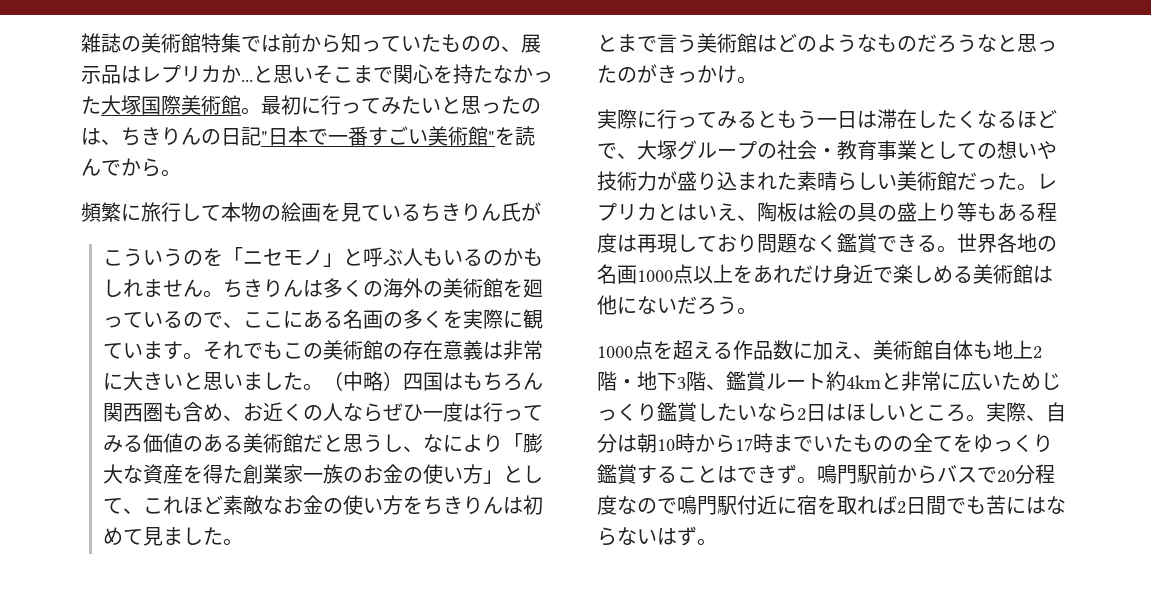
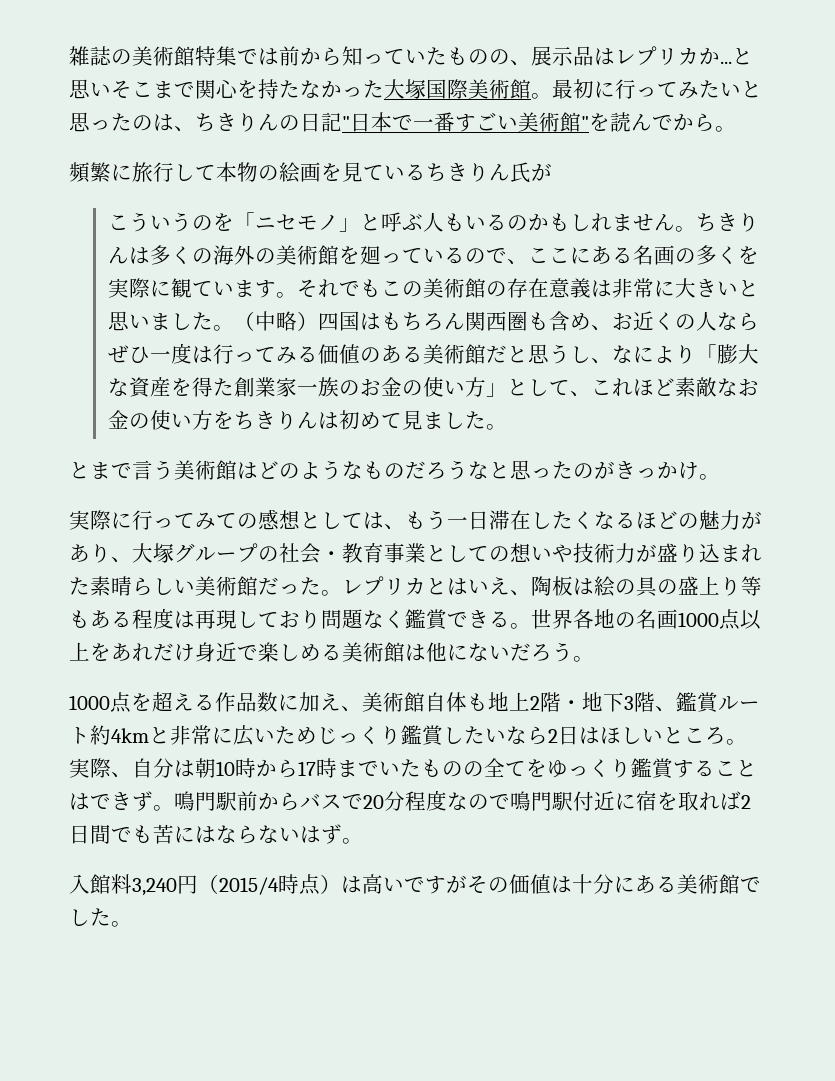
- 実際に行ってみるともう一日は滞在したくなるほどで、大塚グループの社会・教育事業としての想いや技術力が盛り込まれた素晴らしい美術館だった。
+ 実際に行ってみての感想としては、もう一日滞在したくなるほどの魅力があり、大塚グループの社会・教育事業としての想いや技術力が盛り込まれた素晴らしい美術館だった。
+ 入館料3,240円（2015/4時点）は高いですがその価値は十分にある美術館でした。

